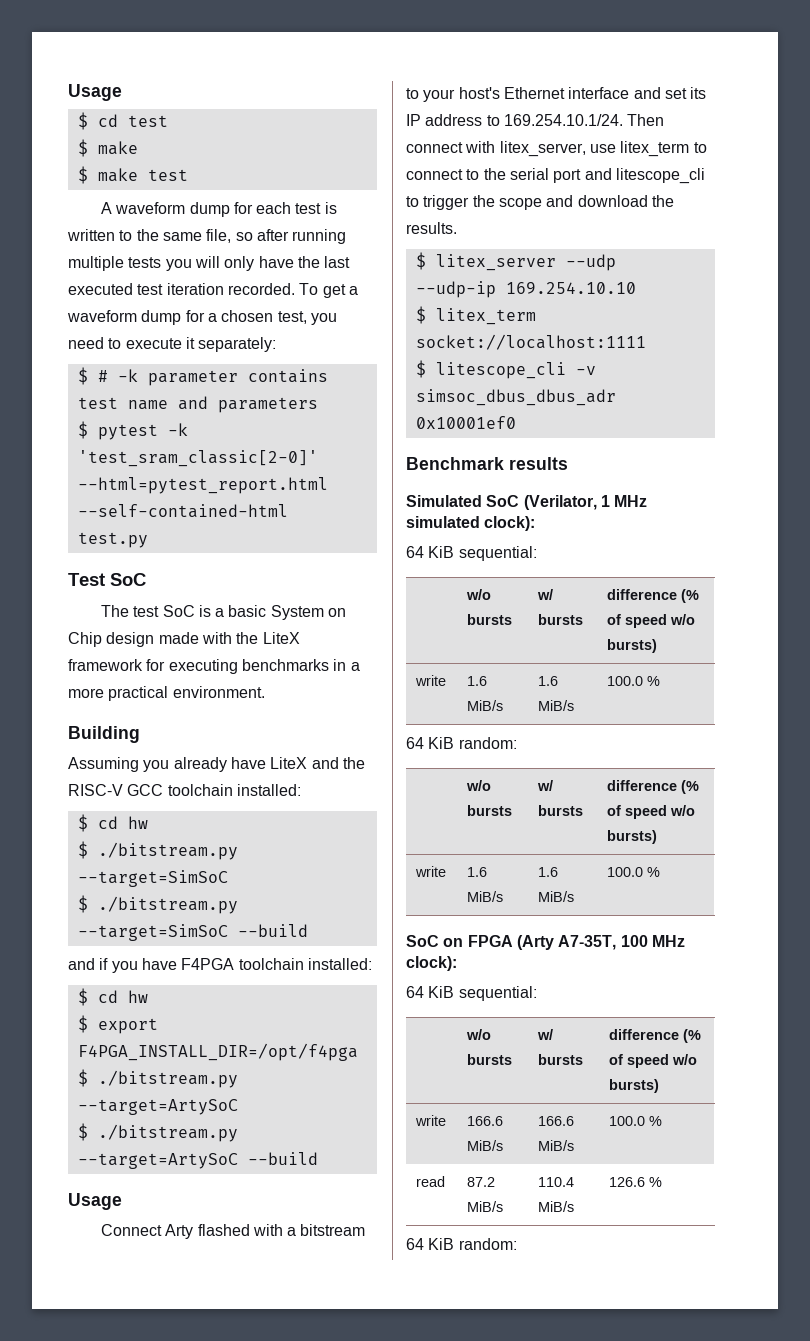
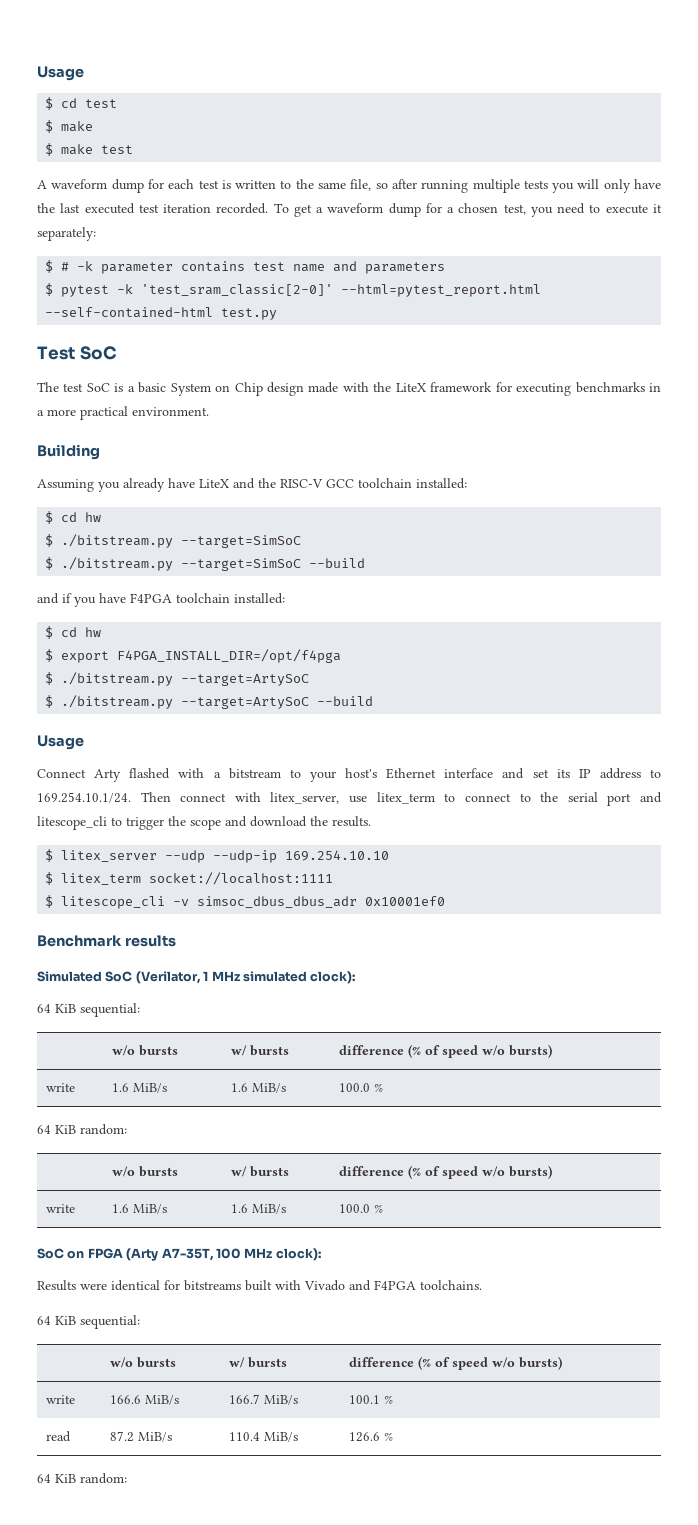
+ Results were identical for bitstreams built with Vivado and F4PGA toolchains.
- write | 166.6 MiB/s | 166.6 MiB/s | 100.0 %
+ write | 166.6 MiB/s | 166.7 MiB/s | 100.1 %

